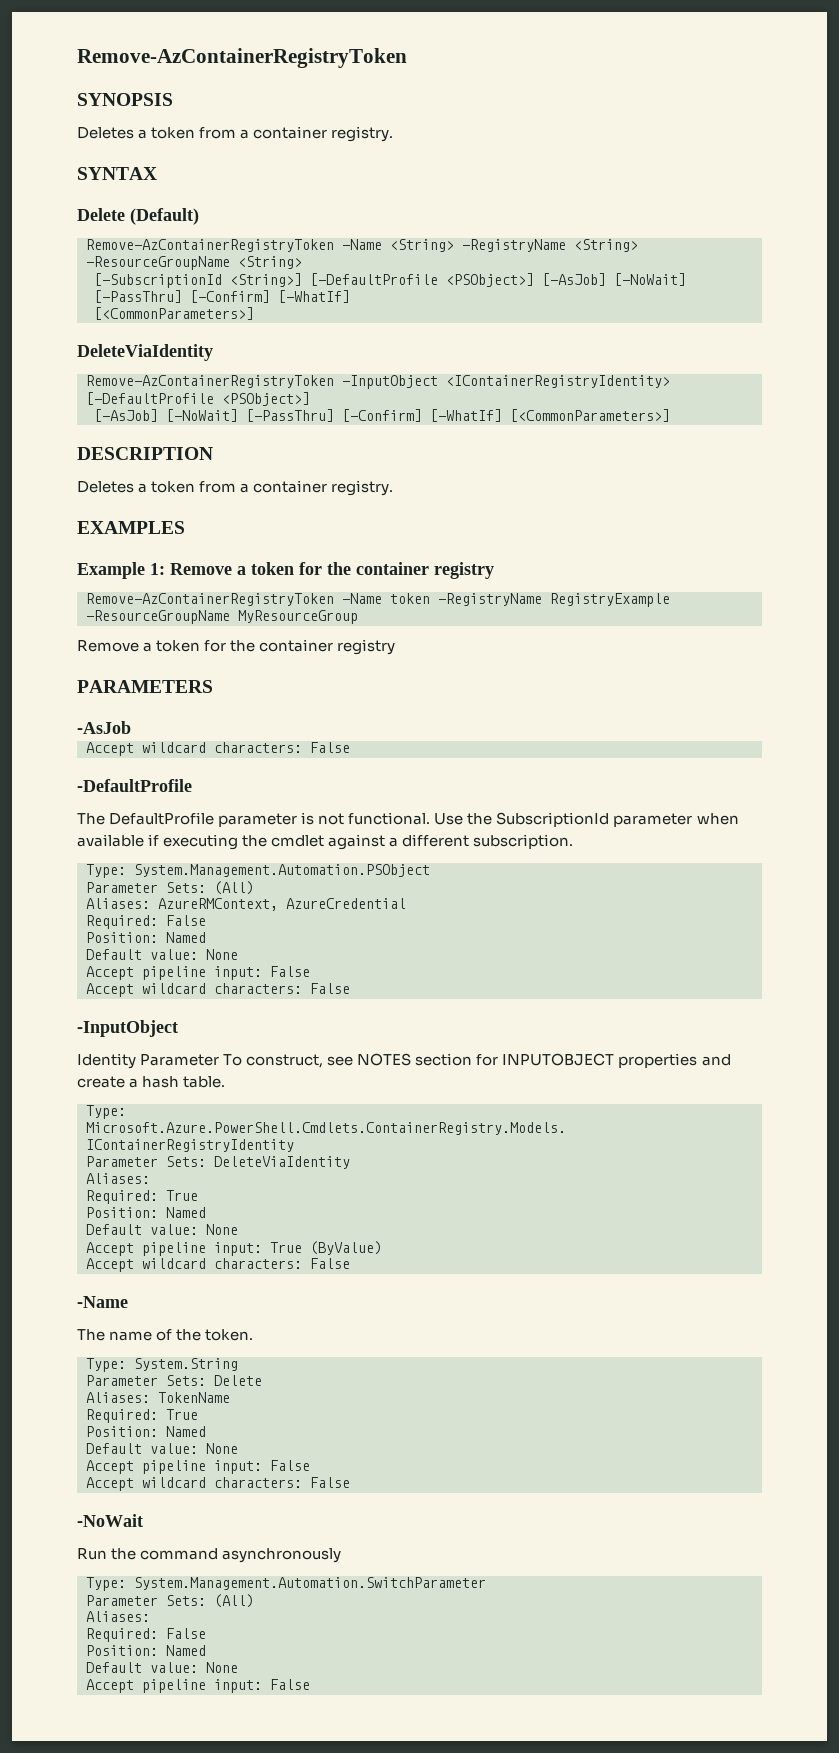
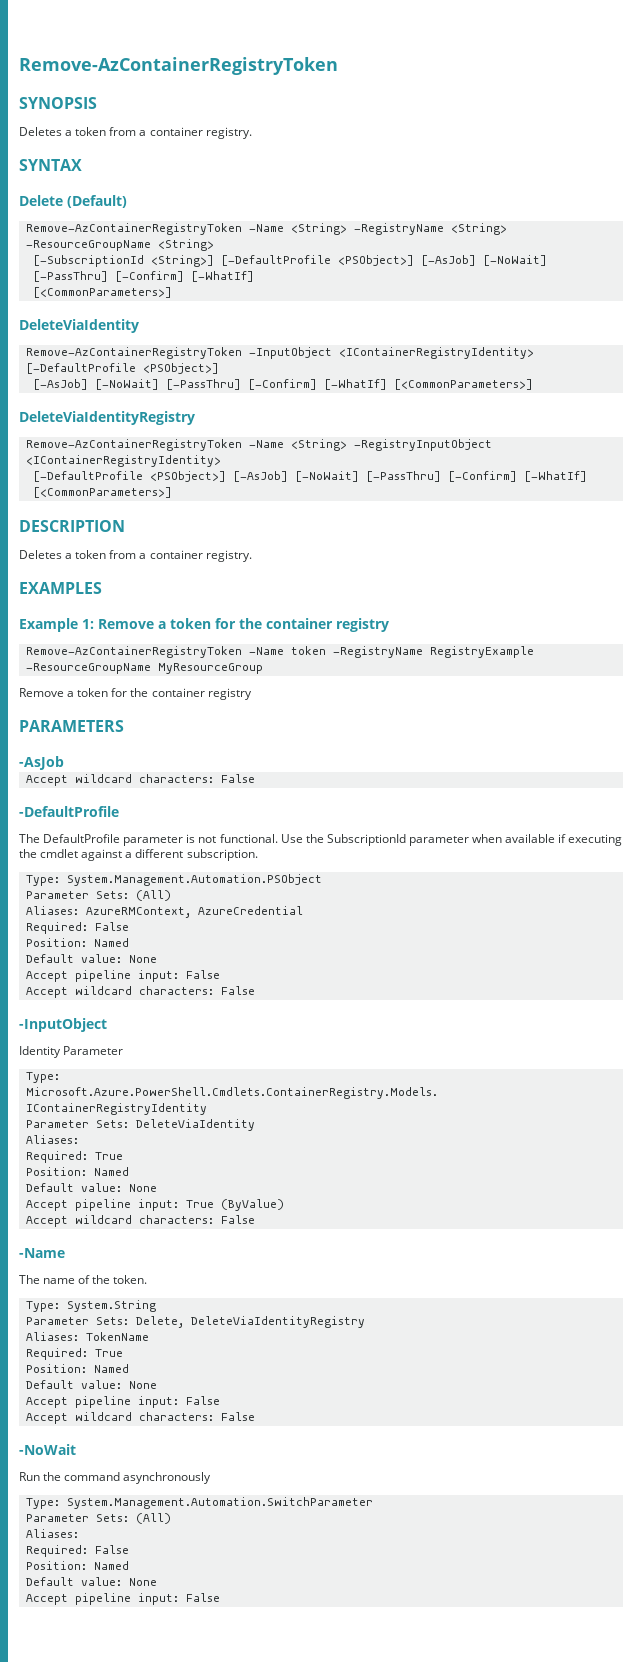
  Remove-AzContainerRegistryToken -InputObject <IContainerRegistryIdentity> [-DefaultProfile <PSObject>]
  [-AsJob] [-NoWait] [-PassThru] [-Confirm] [-WhatIf] [<CommonParameters>]
+ DeleteViaIdentityRegistry
+ Remove-AzContainerRegistryToken -Name <String> -RegistryInputObject <IContainerRegistryIdentity>
+ [-DefaultProfile <PSObject>] [-AsJob] [-NoWait] [-PassThru] [-Confirm] [-WhatIf] [<CommonParameters>]
- Identity Parameter To construct, see NOTES section for INPUTOBJECT properties and create a hash table.
+ Identity Parameter
- Parameter Sets: Delete
+ Parameter Sets: Delete, DeleteViaIdentityRegistry

